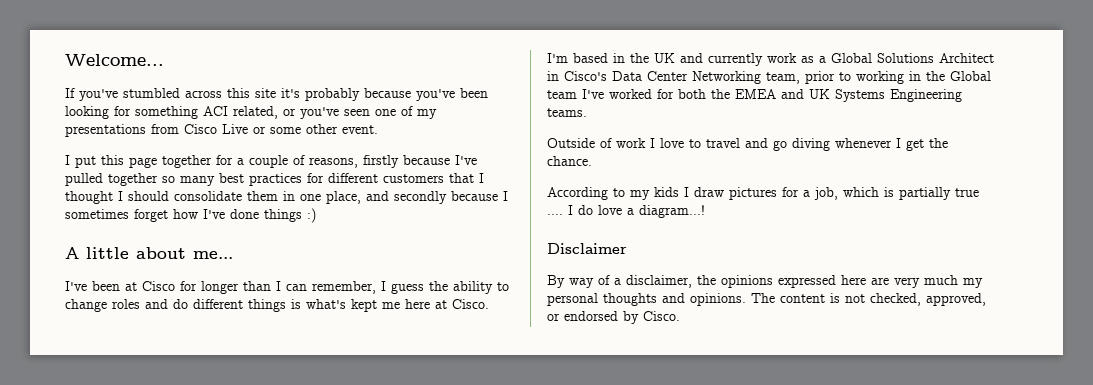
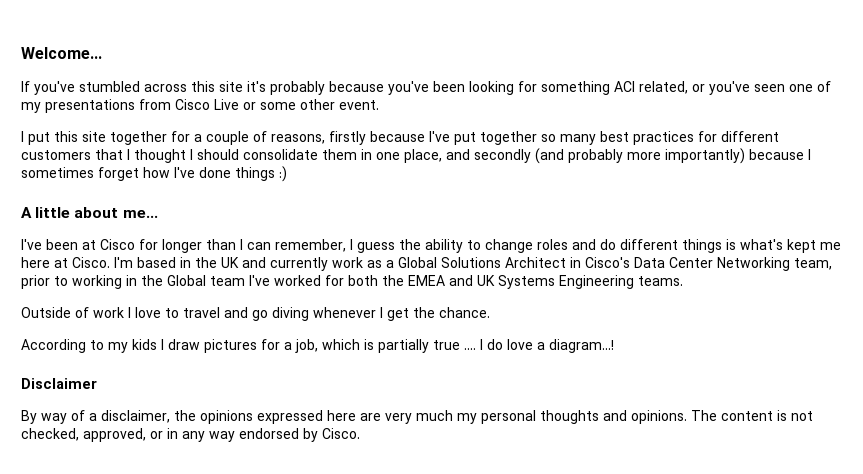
- I put this page together for a couple of reasons, firstly because I've pulled together so many best practices for different customers that I thought I should consolidate them in one place, and secondly because I sometimes forget how I've done things :)
+ I put this site together for a couple of reasons, firstly because I've put together so many best practices for different customers that I thought I should consolidate them in one place, and secondly (and probably more importantly) because I sometimes forget how I've done things :)
- The content is not checked, approved, or endorsed by Cisco.
+ The content is not checked, approved, or in any way endorsed by Cisco.

